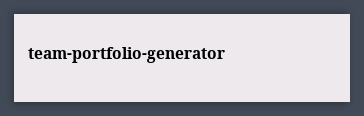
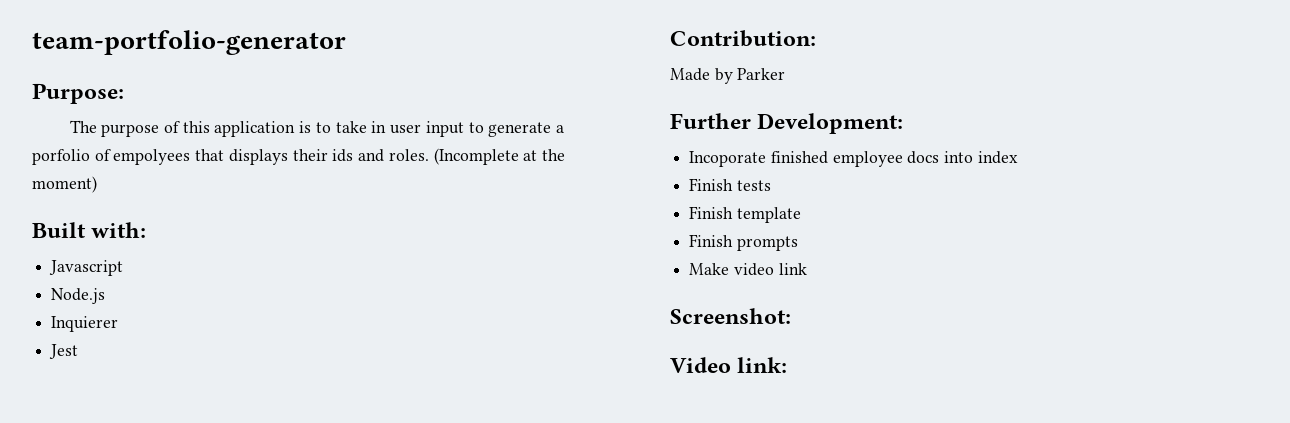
+ Purpose:
+ The purpose of this application is to take in user input to generate a porfolio of empolyees that displays their ids and roles. (Incomplete at the moment)
+ Built with:
+ Javascript
+ Node.js
+ Inquierer
+ Jest
+ Contribution:
+ Made by Parker
+ Further Development:
+ Incoporate finished employee docs into index
+ Finish tests
+ Finish template
+ Finish prompts
+ Make video link
+ Screenshot:
+ Video link:

